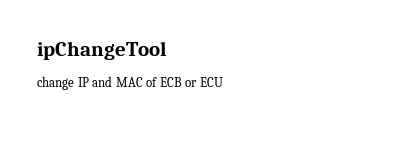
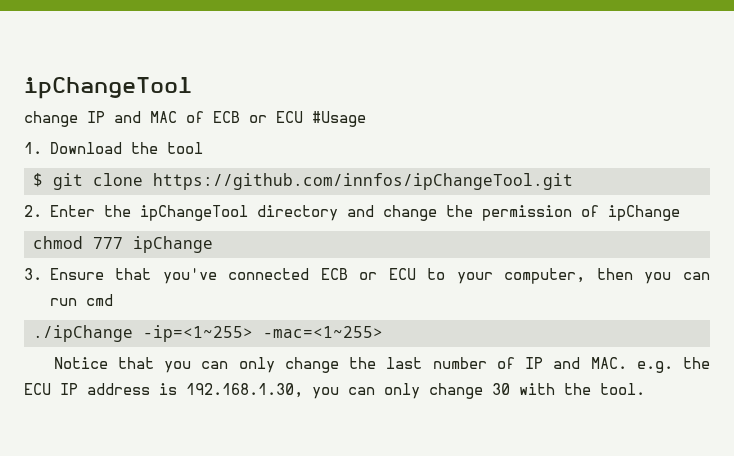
- change IP and MAC of ECB or ECU
+ change IP and MAC of ECB or ECU #Usage
+ 1. Download the tool
+ $ git clone https://github.com/innfos/ipChangeTool.git
+ 2. Enter the ipChangeTool directory and change the permission of ipChange
+ chmod 777 ipChange
+ 3. Ensure that you've connected ECB or ECU to your computer, then you can run cmd
+ ./ipChange -ip=<1~255> -mac=<1~255>
+ Notice that you can only change the last number of IP and MAC. e.g. the ECU IP address is 192.168.1.30, you can only change 30 with the tool.

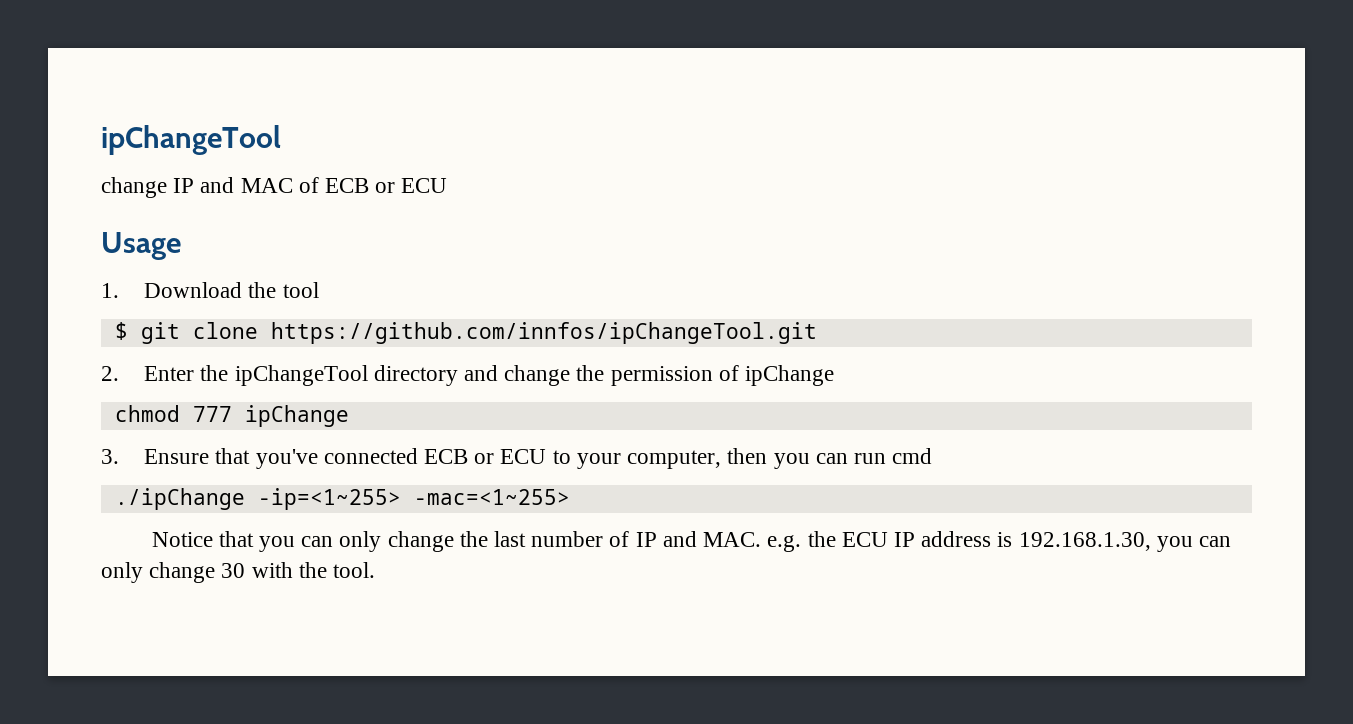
- change IP and MAC of ECB or ECU #Usage
+ change IP and MAC of ECB or ECU
+ Usage

